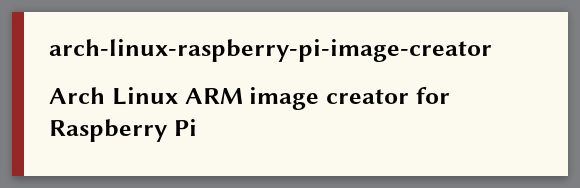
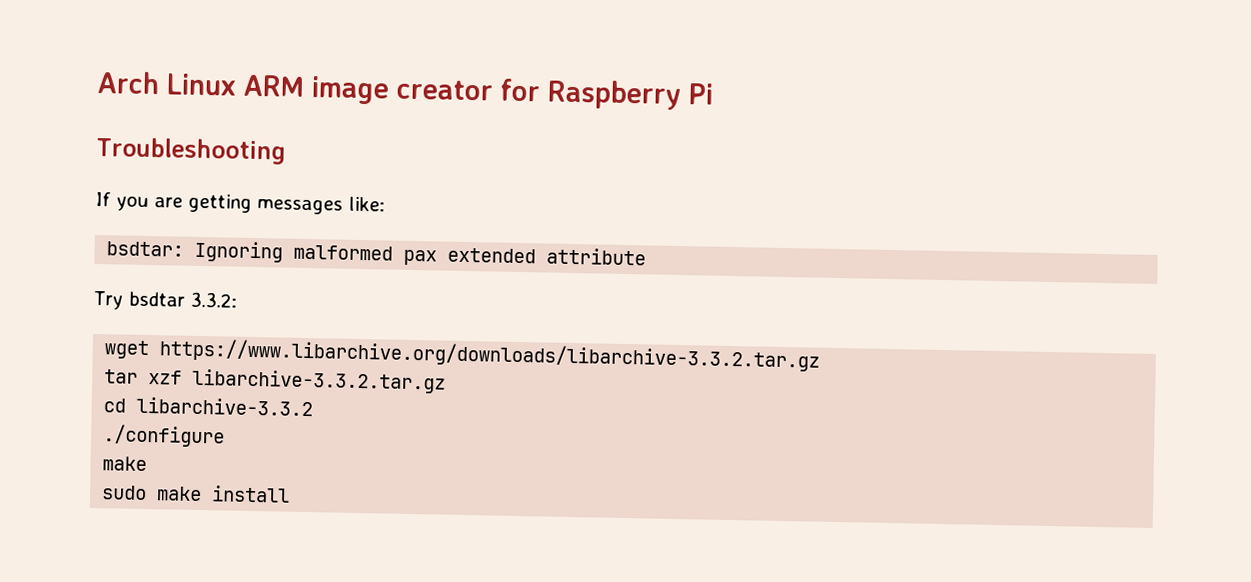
- arch-linux-raspberry-pi-image-creator
+ Troubleshooting
+ If you are getting messages like:
+ bsdtar: Ignoring malformed pax extended attribute
+ Try bsdtar 3.3.2:
+ wget https://www.libarchive.org/downloads/libarchive-3.3.2.tar.gz
+ tar xzf libarchive-3.3.2.tar.gz
+ cd libarchive-3.3.2
+ ./configure
+ make
+ sudo make install

